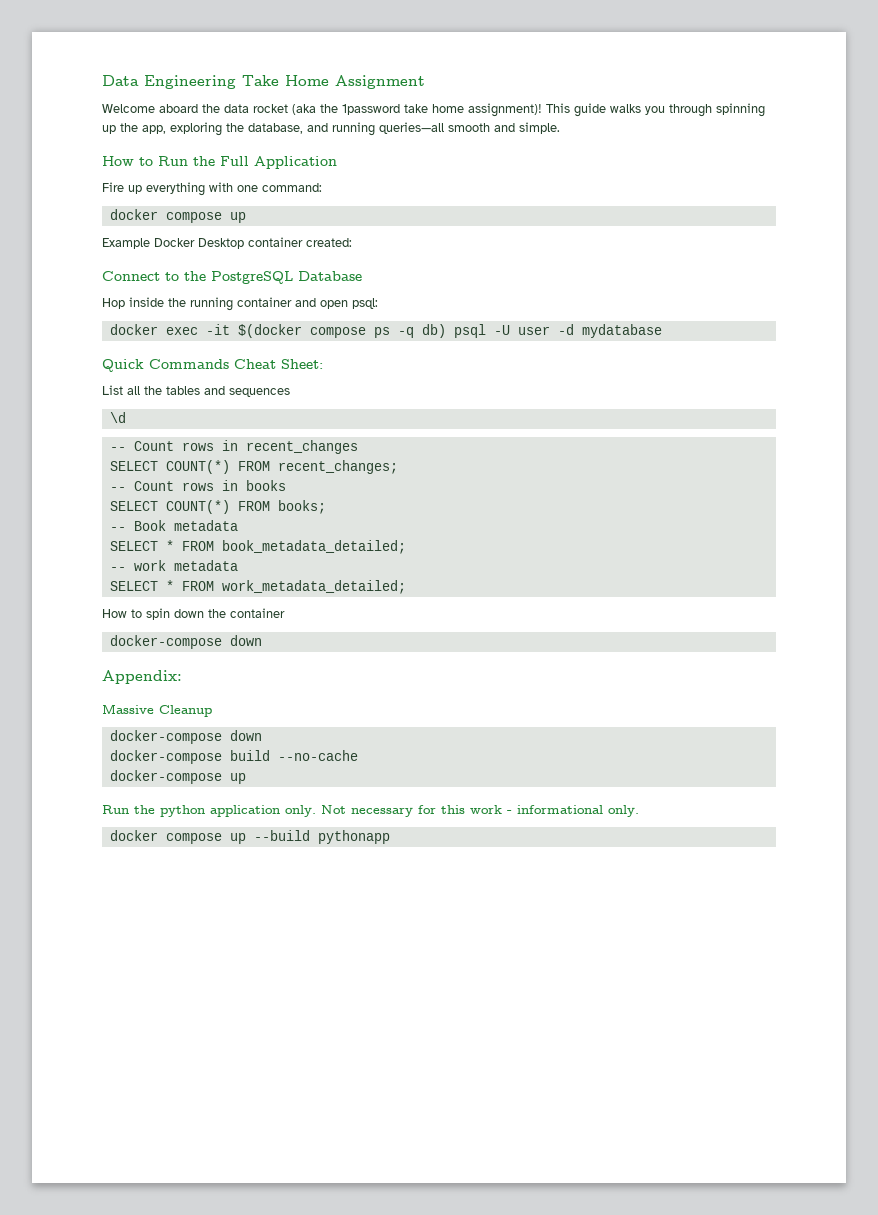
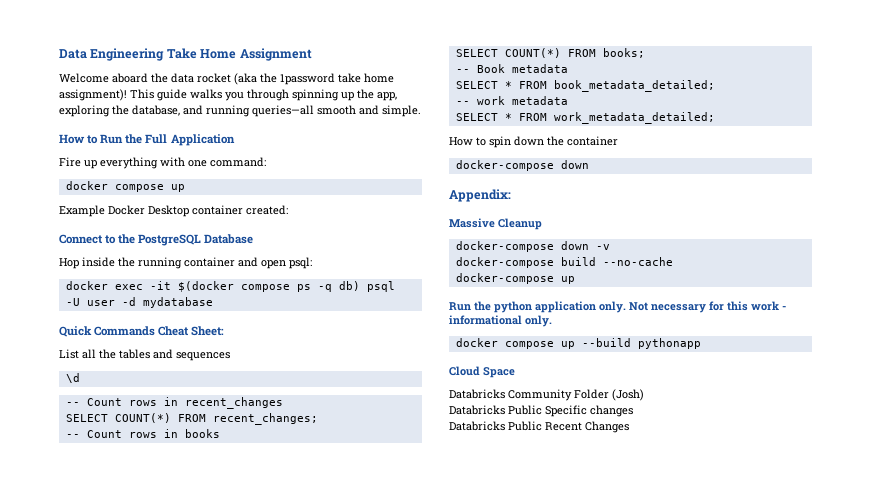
  Massive Cleanup
- docker-compose down
+ docker-compose down -v
+ Cloud Space
+ Databricks Community Folder (Josh)
+ Databricks Public Specific changes
+ Databricks Public Recent Changes

